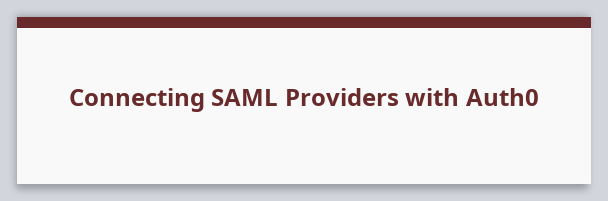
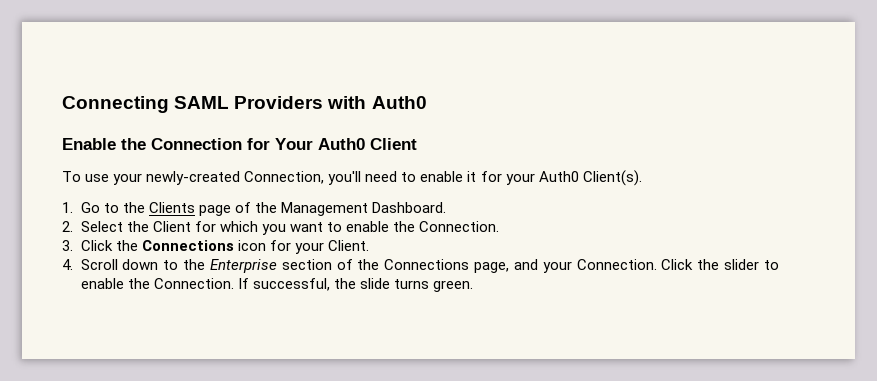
+ Enable the Connection for Your Auth0 Client
+ To use your newly-created Connection, you'll need to enable it for your Auth0 Client(s).
+ 1. Go to the Clients page of the Management Dashboard.
+ 2. Select the Client for which you want to enable the Connection.
+ 3. Click the Connections icon for your Client.
+ 4. Scroll down to the Enterprise section of the Connections page, and your Connection. Click the slider to enable the Connection. If successful, the slide turns green.

